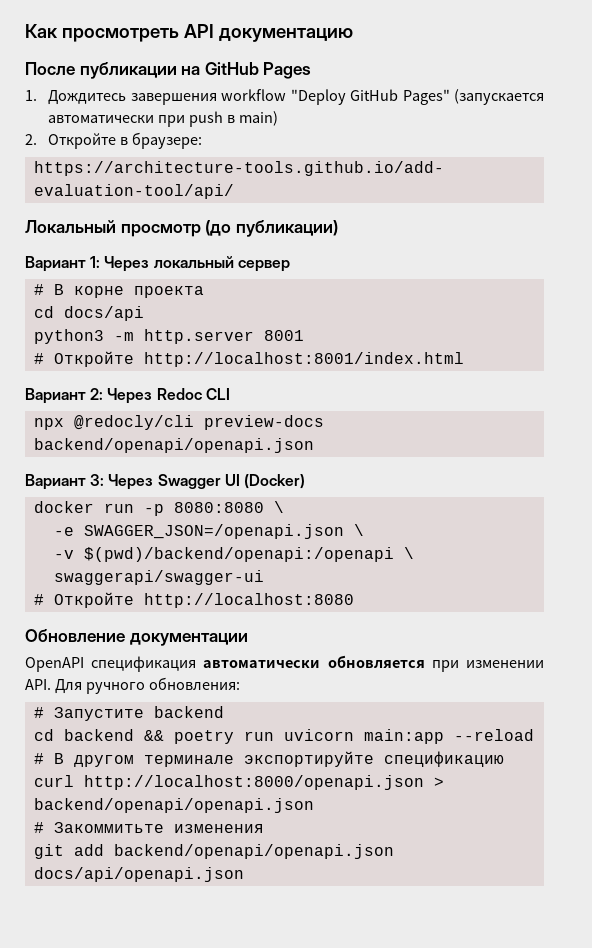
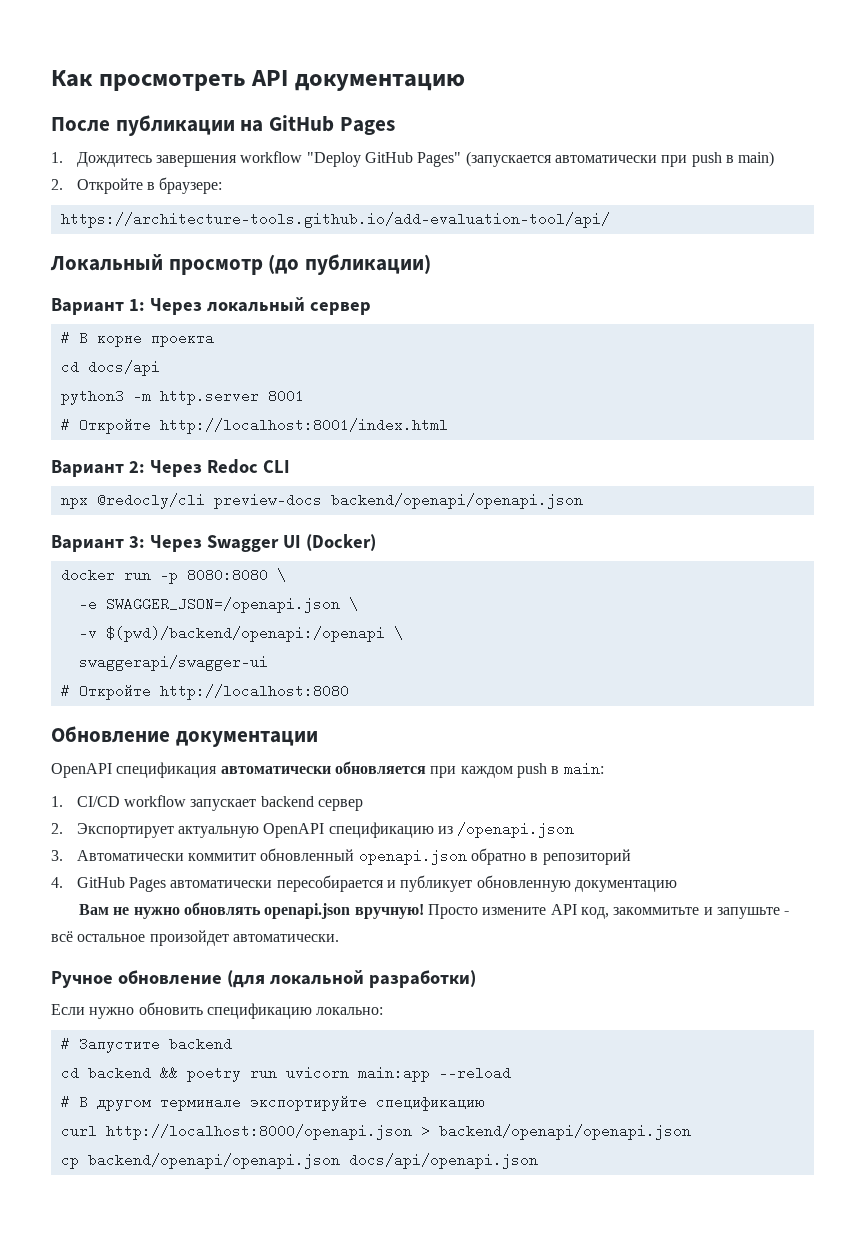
- OpenAPI спецификация автоматически обновляется при изменении API. Для ручного обновления:
+ OpenAPI спецификация автоматически обновляется при каждом push в main:
+ 1. CI/CD workflow запускает backend сервер
+ 2. Экспортирует актуальную OpenAPI спецификацию из /openapi.json
+ 3. Автоматически коммитит обновленный openapi.json обратно в репозиторий
+ 4. GitHub Pages автоматически пересобирается и публикует обновленную документацию
+ Вам не нужно обновлять openapi.json вручную! Просто измените API код, закоммитьте и запушьте - всё остальное произойдет автоматически.
+ Ручное обновление (для локальной разработки)
+ Если нужно обновить спецификацию локально:
- # Закоммитьте изменения
- git add backend/openapi/openapi.json docs/api/openapi.json
+ cp backend/openapi/openapi.json docs/api/openapi.json

